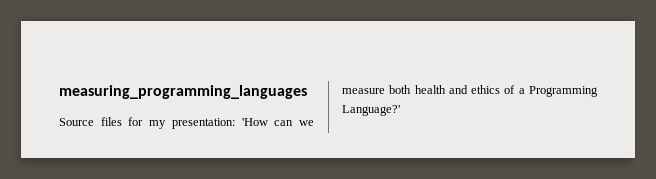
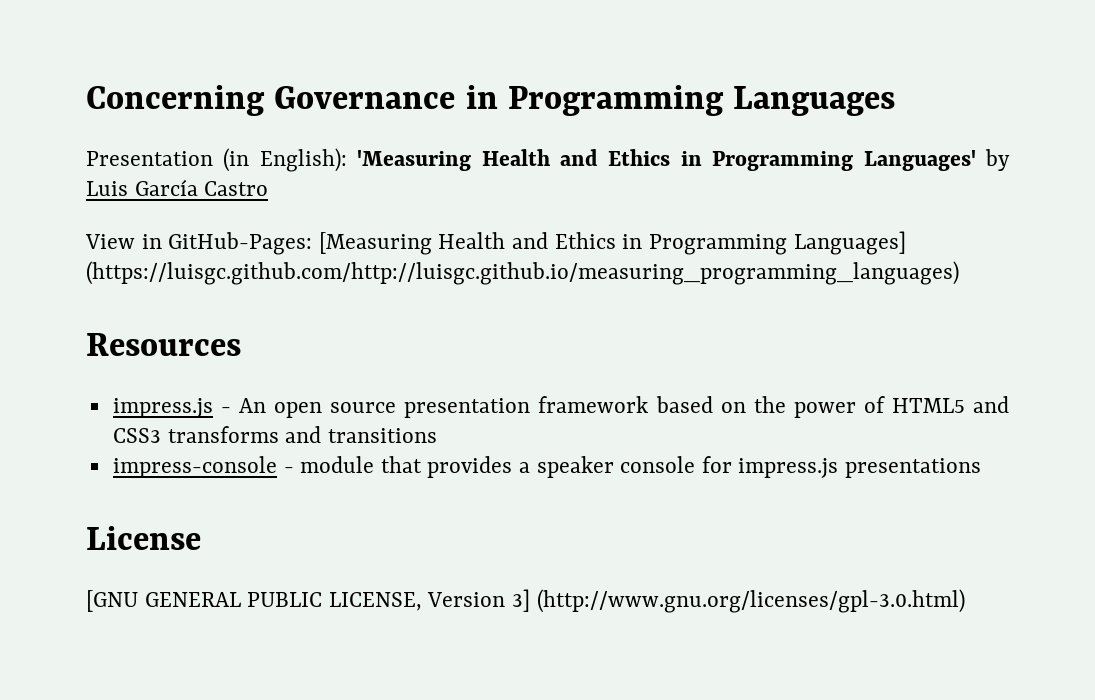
- measuring_programming_languages
- Source files for my presentation: 'How can we measure both health and ethics of a Programming Language?'
+ Concerning Governance in Programming Languages
+ Presentation (in English): 'Measuring Health and Ethics in Programming Languages' by Luis García Castro
+ View in GitHub-Pages: [Measuring Health and Ethics in Programming Languages] (https://luisgc.github.com/http://luisgc.github.io/measuring_programming_languages)
+ Resources
+ impress.js - An open source presentation framework based on the power of HTML5 and CSS3 transforms and transitions
+ impress-console - module that provides a speaker console for impress.js presentations
+ License
+ [GNU GENERAL PUBLIC LICENSE, Version 3] (http://www.gnu.org/licenses/gpl-3.0.html)

